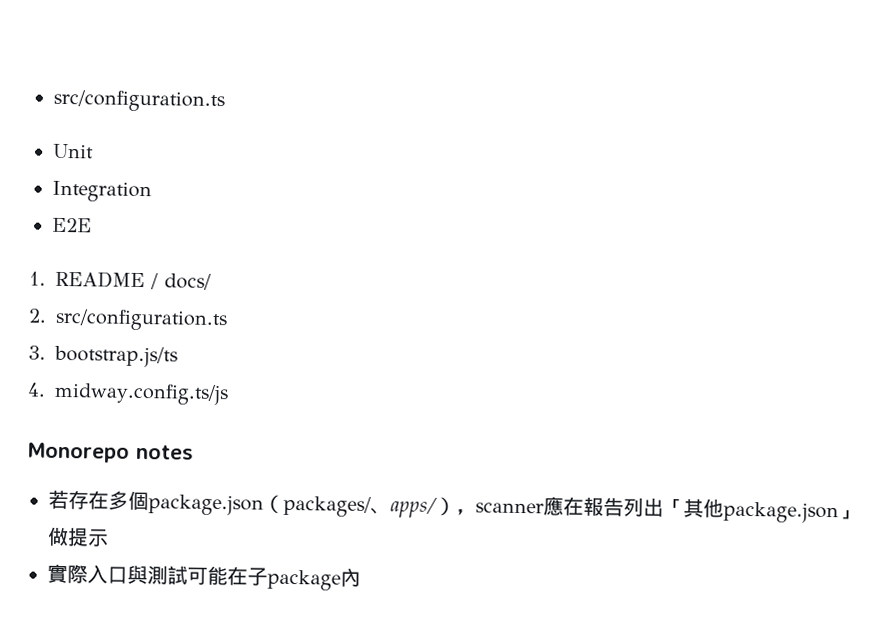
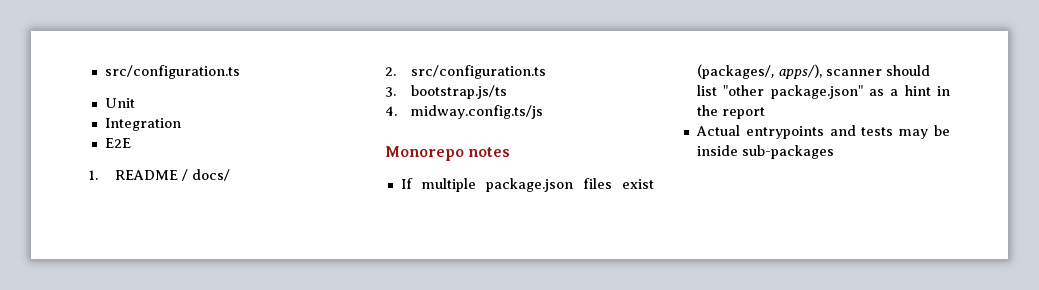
- 若存在多個package.json（packages/、apps/），scanner應在報告列出「其他package.json」做提示
- 實際入口與測試可能在子package內
+ If multiple package.json files exist (packages/, apps/), scanner should list "other package.json" as a hint in the report
+ Actual entrypoints and tests may be inside sub-packages

